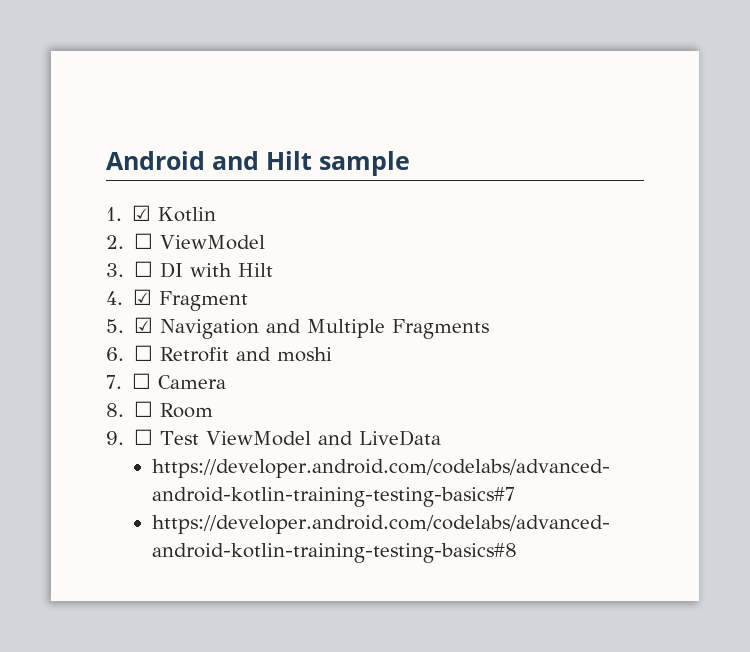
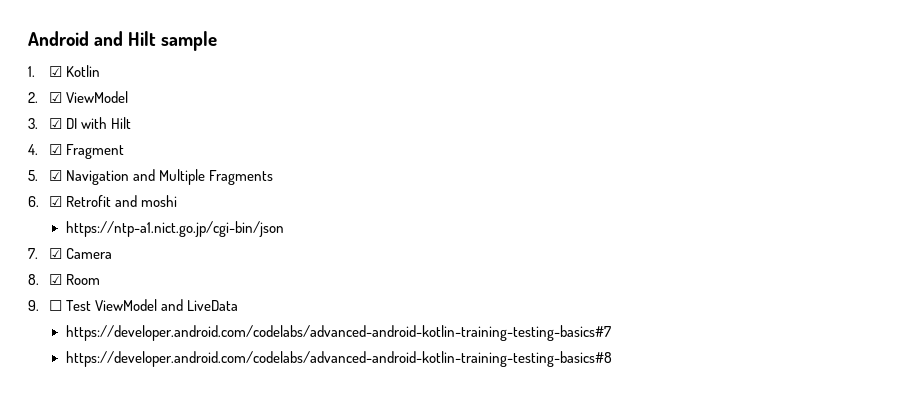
- 2. ☐ ViewModel
+ 2. ☑ ViewModel
- 3. ☐ DI with Hilt
+ 3. ☑ DI with Hilt
- 6. ☐ Retrofit and moshi
+ 6. ☑ Retrofit and moshi
+ https://ntp-a1.nict.go.jp/cgi-bin/json
- 7. ☐ Camera
+ 7. ☑ Camera
- 8. ☐ Room
+ 8. ☑ Room

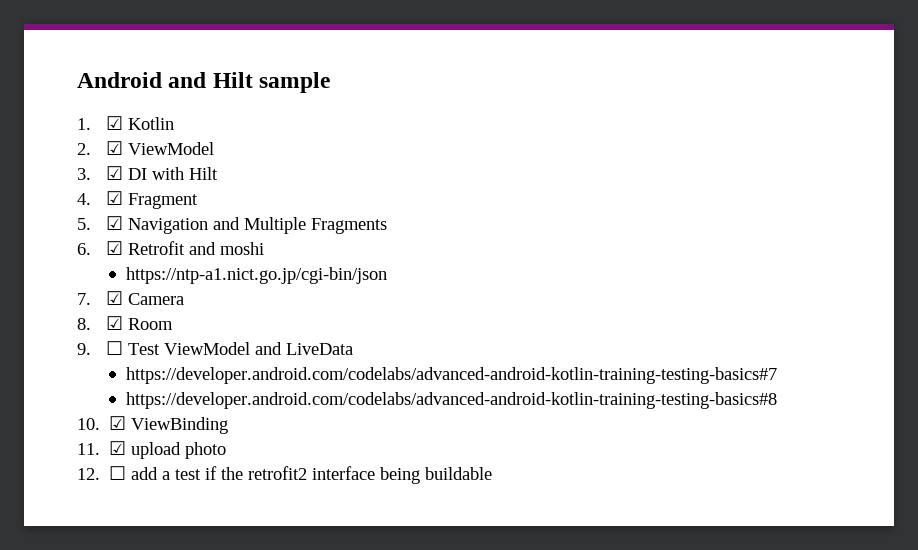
+ 10. ☑ ViewBinding
+ 11. ☑ upload photo
+ 12. ☐ add a test if the retrofit2 interface being buildable

